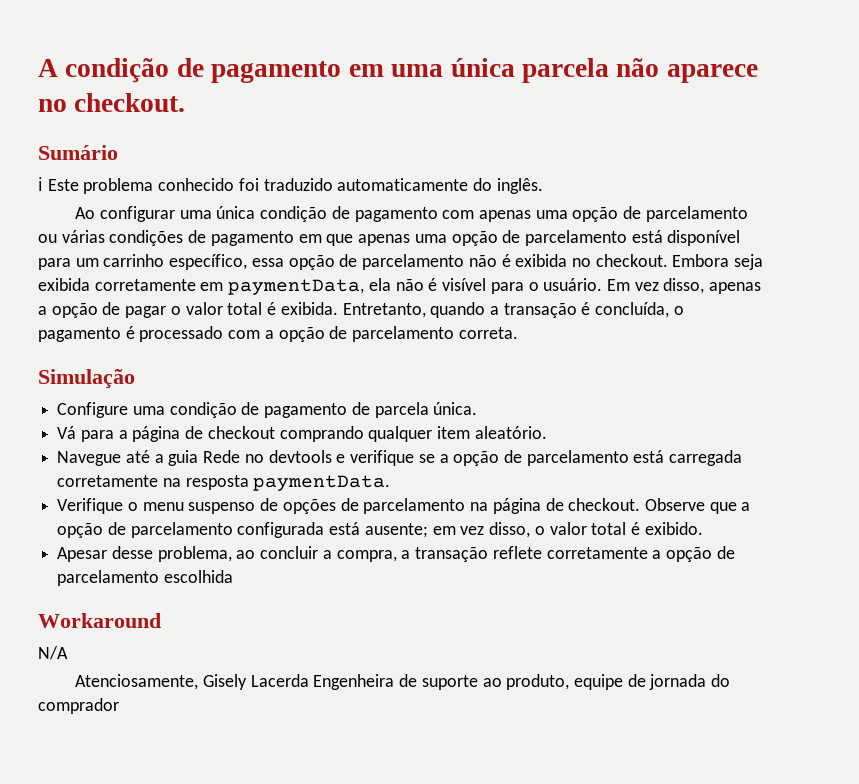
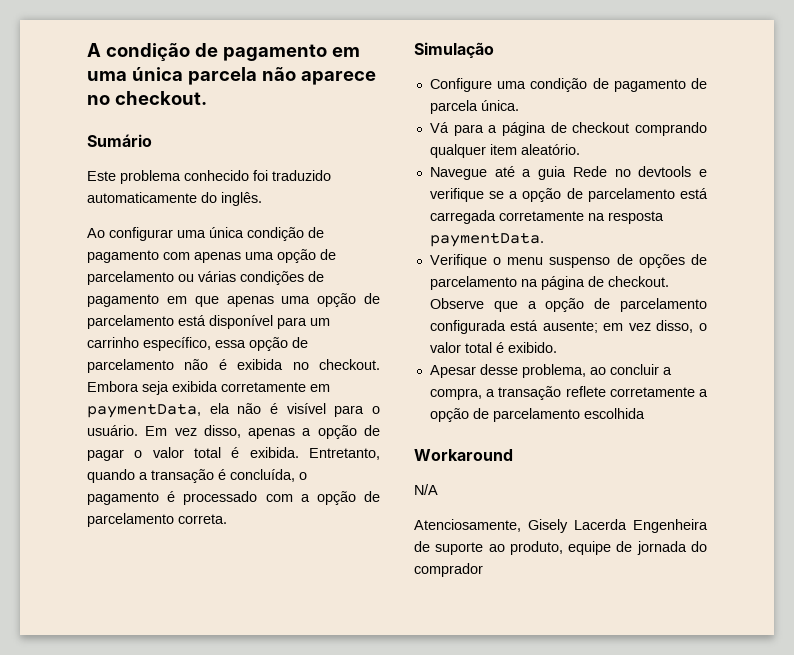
- ℹ Este problema conhecido foi traduzido automaticamente do inglês.
+ Este problema conhecido foi traduzido automaticamente do inglês.

